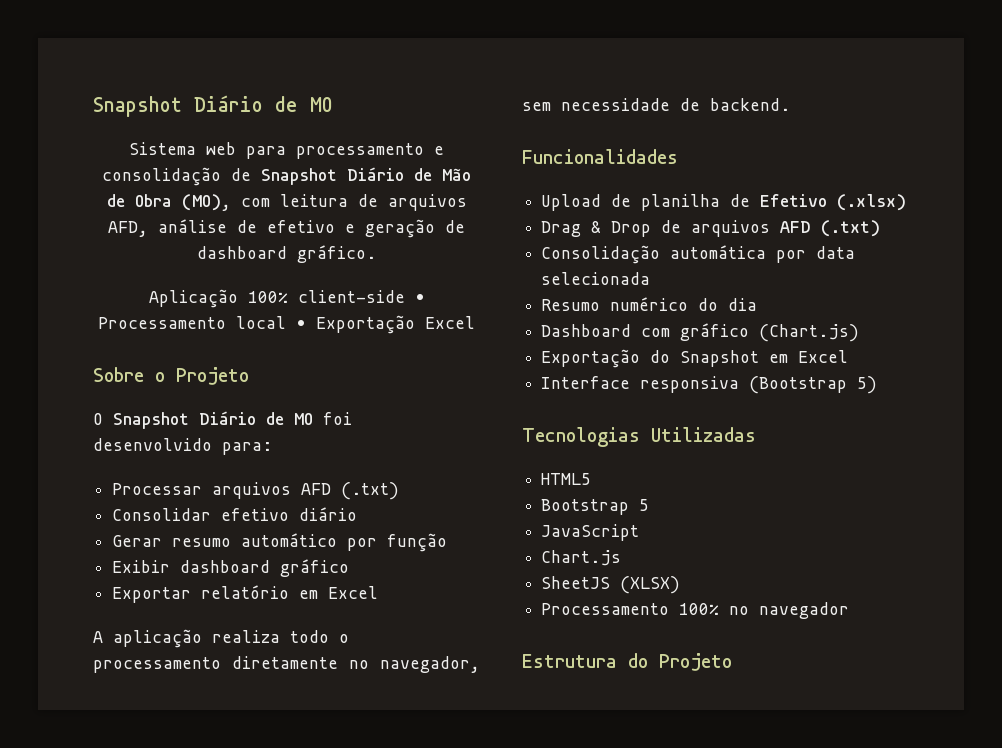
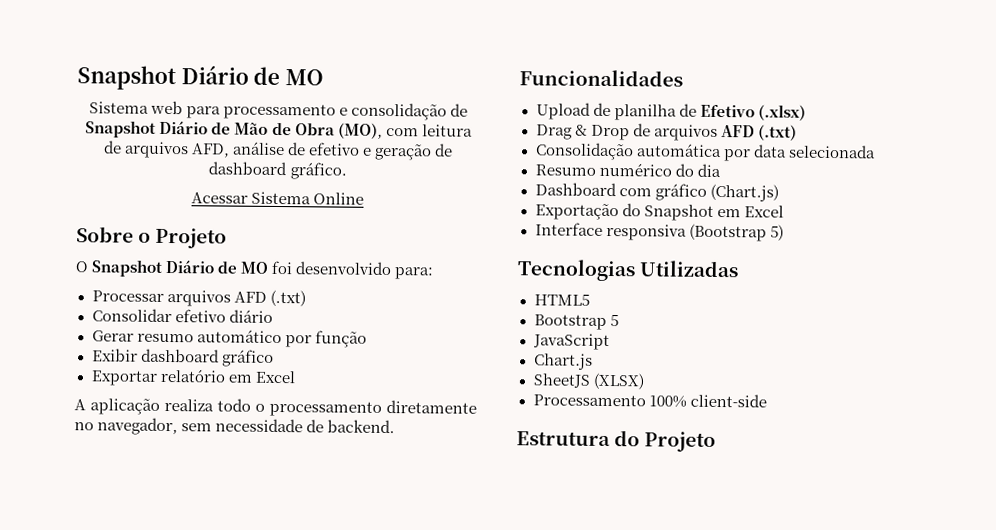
- Aplicação 100% client-side • Processamento local • Exportação Excel
+ Acessar Sistema Online
- Processamento 100% no navegador
+ Processamento 100% client-side

